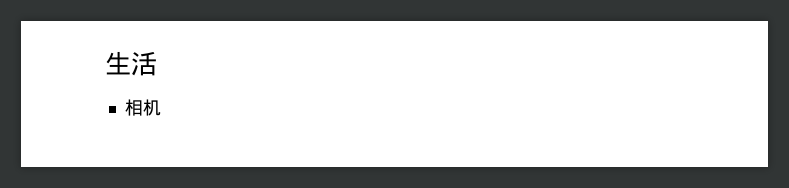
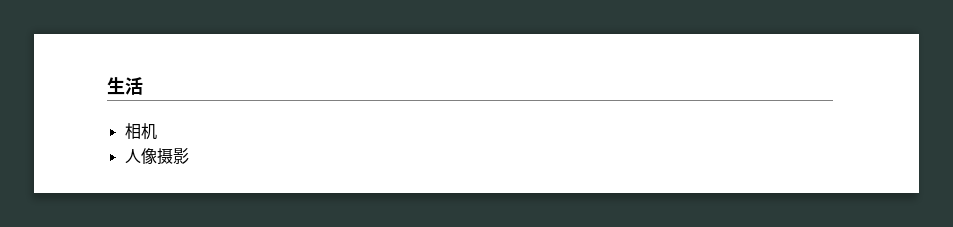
+ 人像摄影

